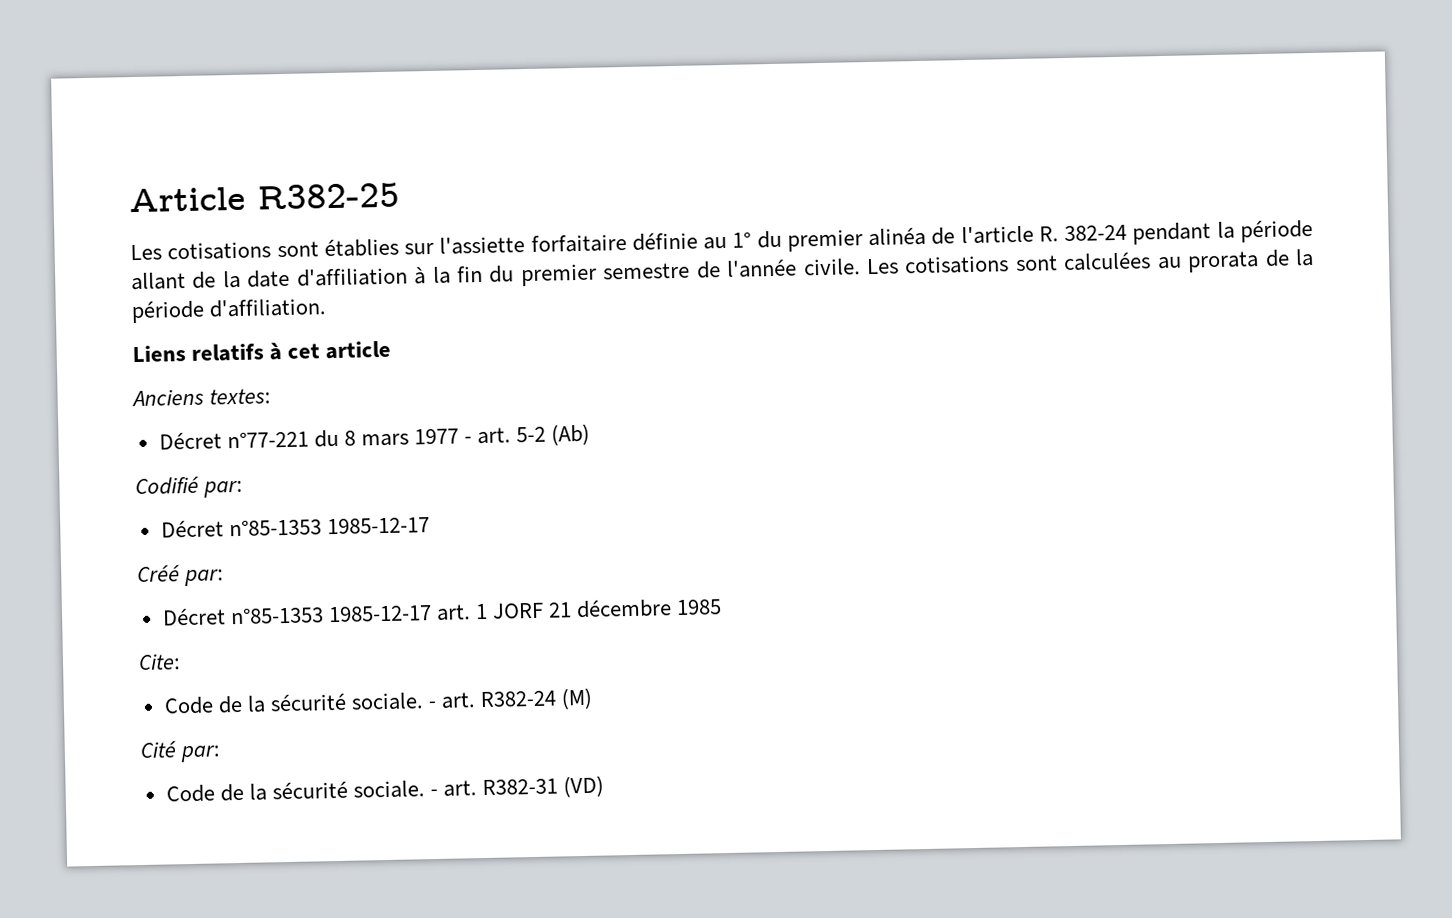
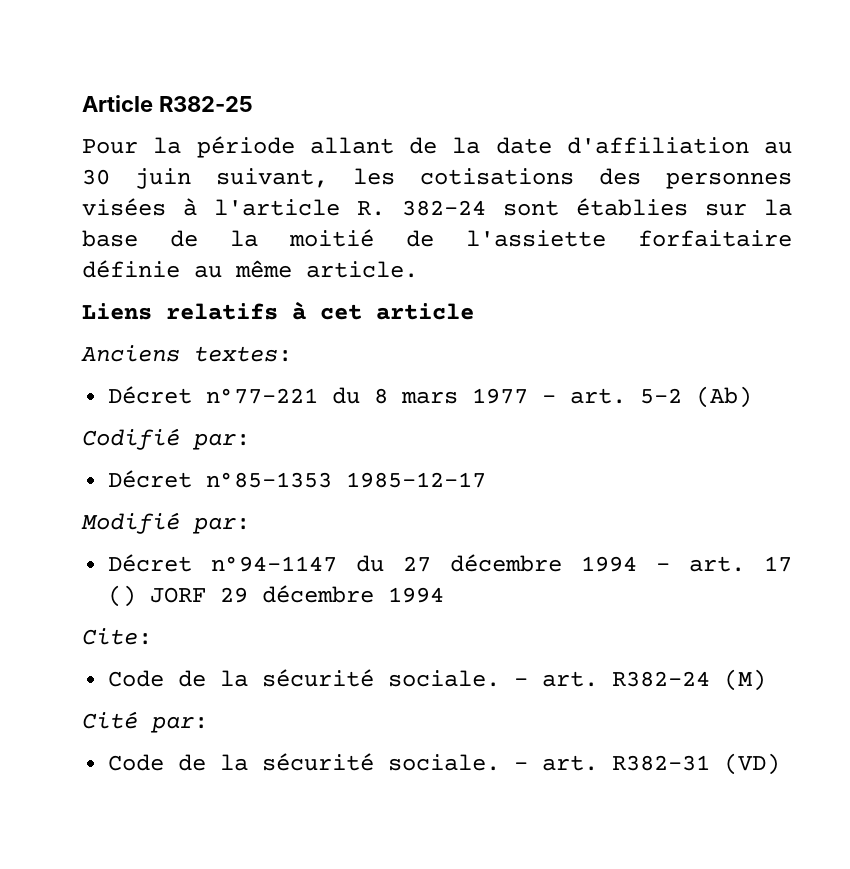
- Les cotisations sont établies sur l'assiette forfaitaire définie au 1° du premier alinéa de l'article R. 382-24 pendant la période allant de la date d'affiliation à la fin du premier semestre de l'année civile. Les cotisations sont calculées au prorata de la période d'affiliation.
+ Pour la période allant de la date d'affiliation au 30 juin suivant, les cotisations des personnes visées à l'article R. 382-24 sont établies sur la base de la moitié de l'assiette forfaitaire définie au même article.
- Créé par:
- Décret n°85-1353 1985-12-17 art. 1 JORF 21 décembre 1985
+ Modifié par:
+ Décret n°94-1147 du 27 décembre 1994 - art. 17 () JORF 29 décembre 1994

